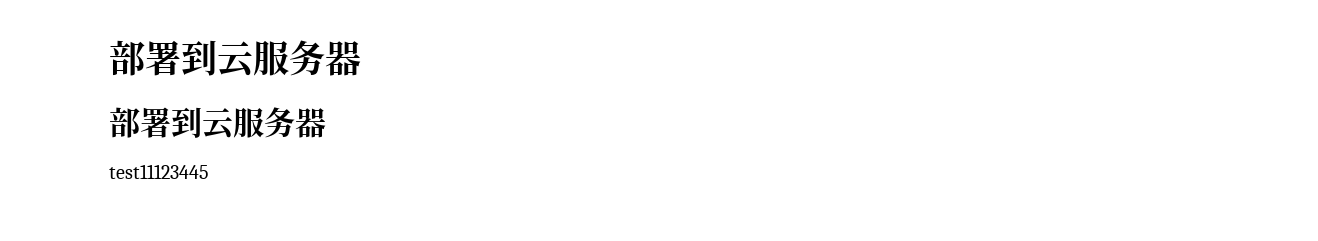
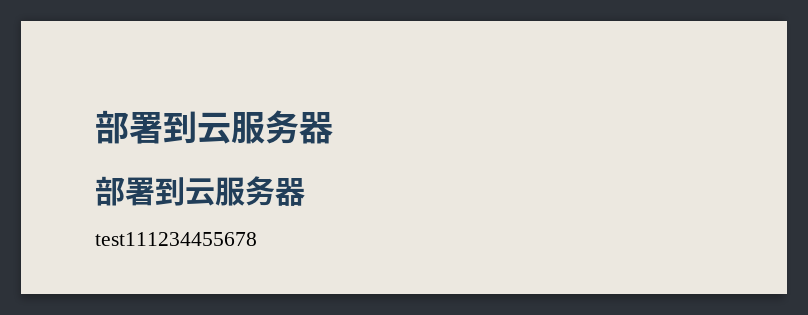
- test11123445
+ test111234455678

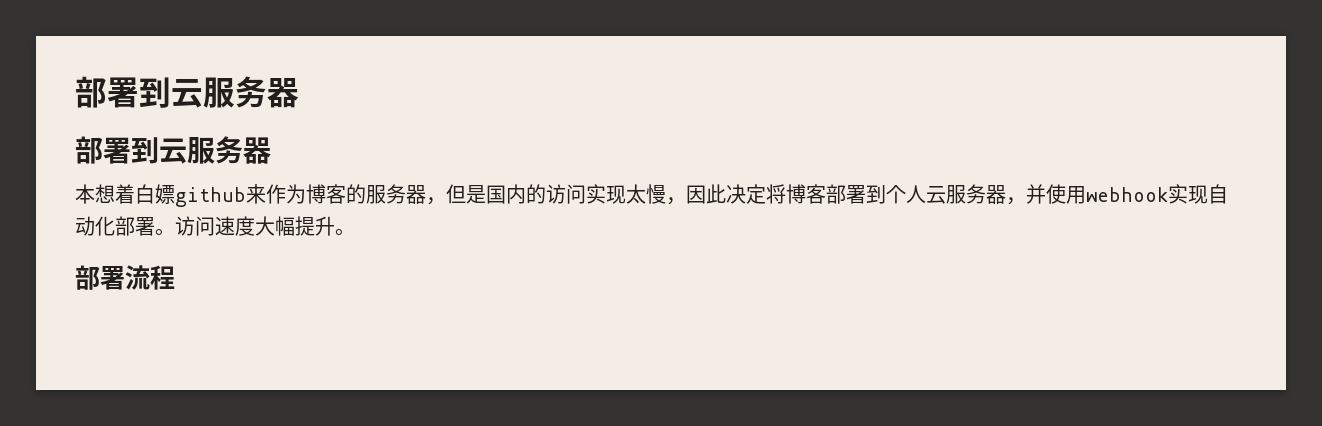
- test111234455678
+ 本想着白嫖github来作为博客的服务器，但是国内的访问实现太慢，因此决定将博客部署到个人云服务器，并使用webhook实现自动化部署。访问速度大幅提升。
+ 部署流程

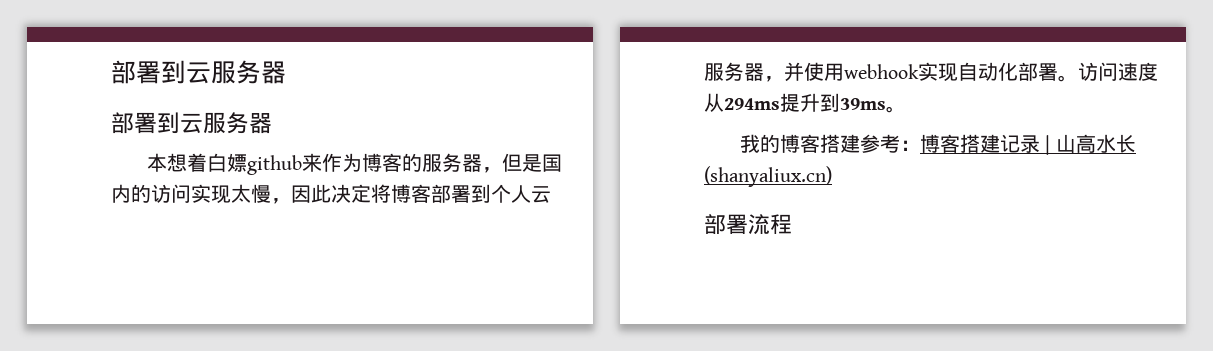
- 访问速度大幅提升。
+ 访问速度从294ms提升到39ms。
+ 我的博客搭建参考：博客搭建记录 | 山高水长(shanyaliux.cn)

